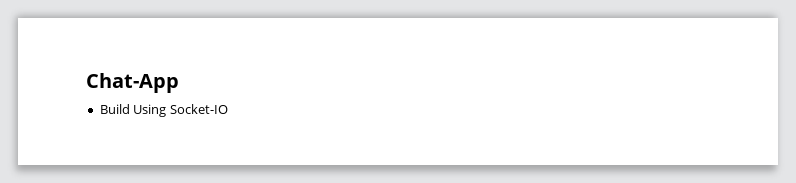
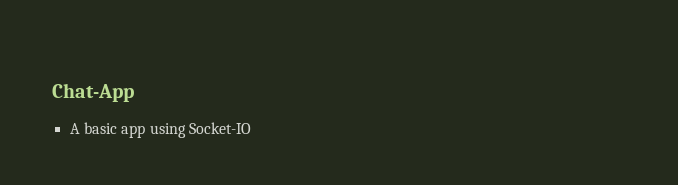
- Build Using Socket-IO
+ A basic app using Socket-IO

